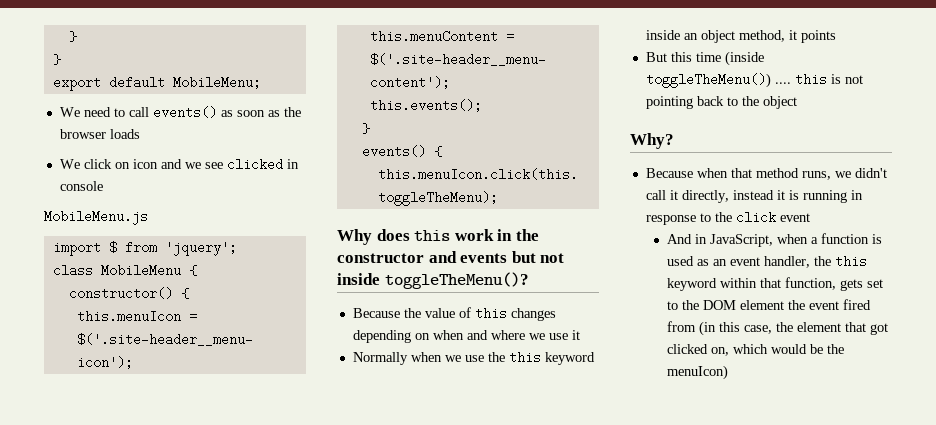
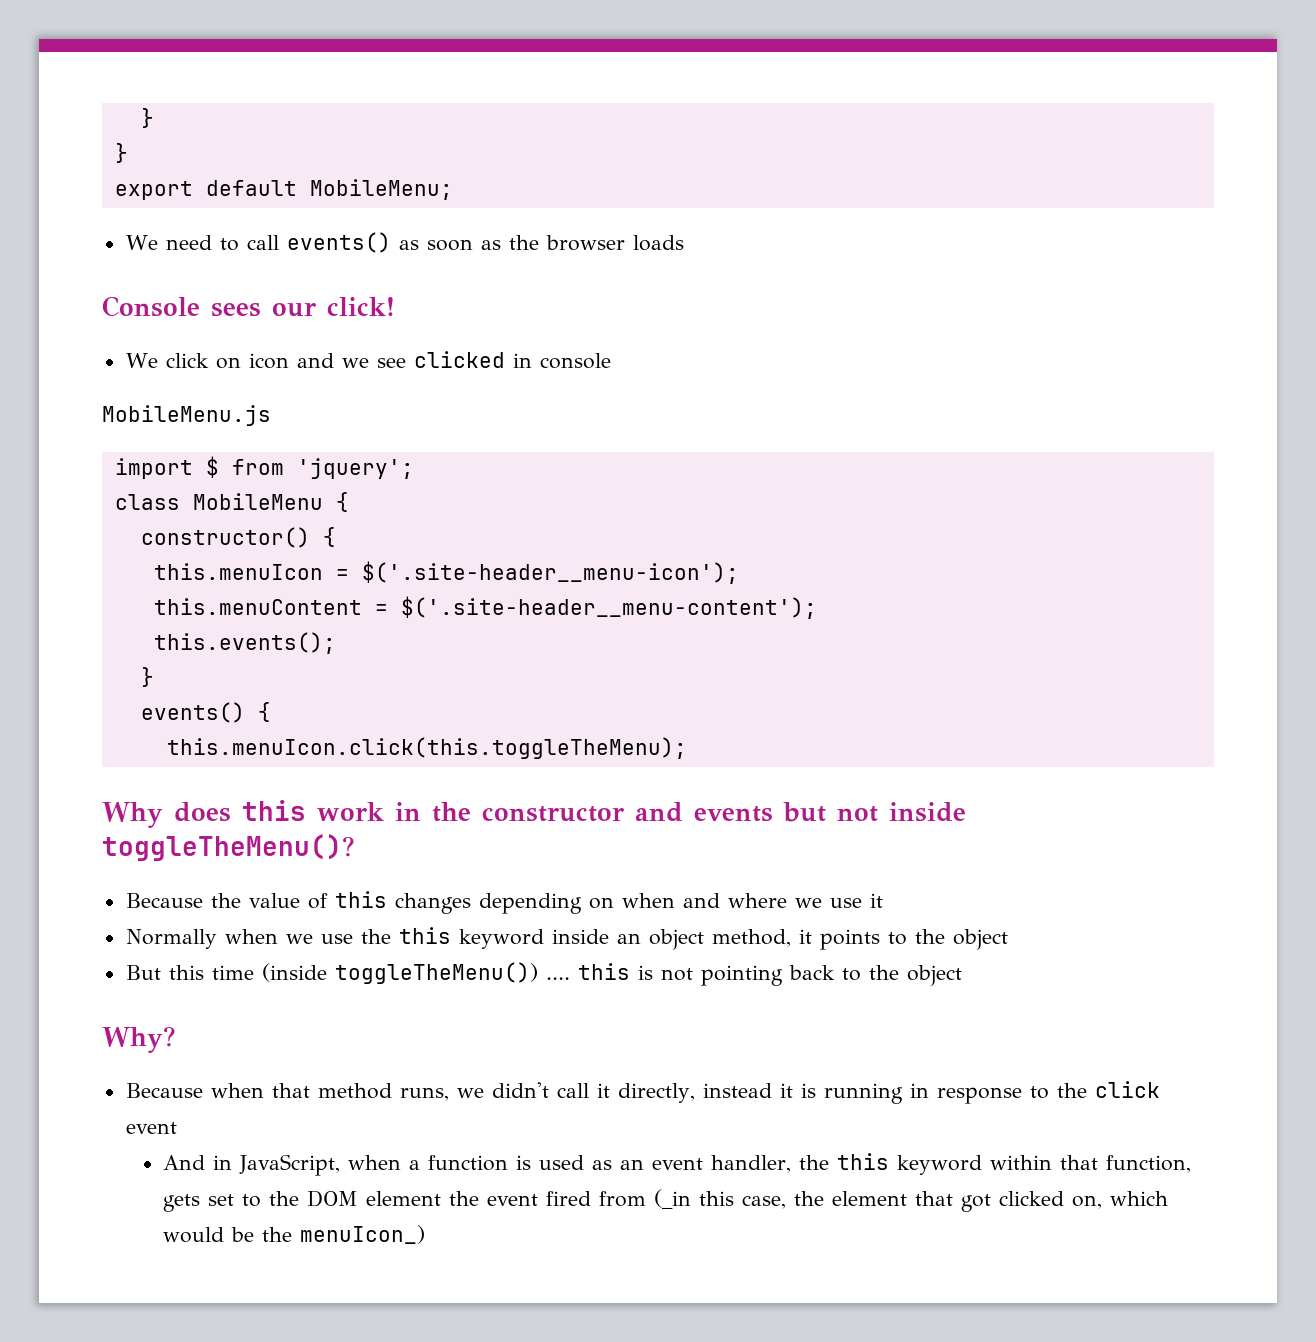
+ Console sees our click!
- Normally when we use the this keyword inside an object method, it points
+ Normally when we use the this keyword inside an object method, it points to the object
- And in JavaScript, when a function is used as an event handler, the this keyword within that function, gets set to the DOM element the event fired from (in this case, the element that got clicked on, which would be the menuIcon)
+ And in JavaScript, when a function is used as an event handler, the this keyword within that function, gets set to the DOM element the event fired from (_in this case, the element that got clicked on, which would be the menuIcon_)

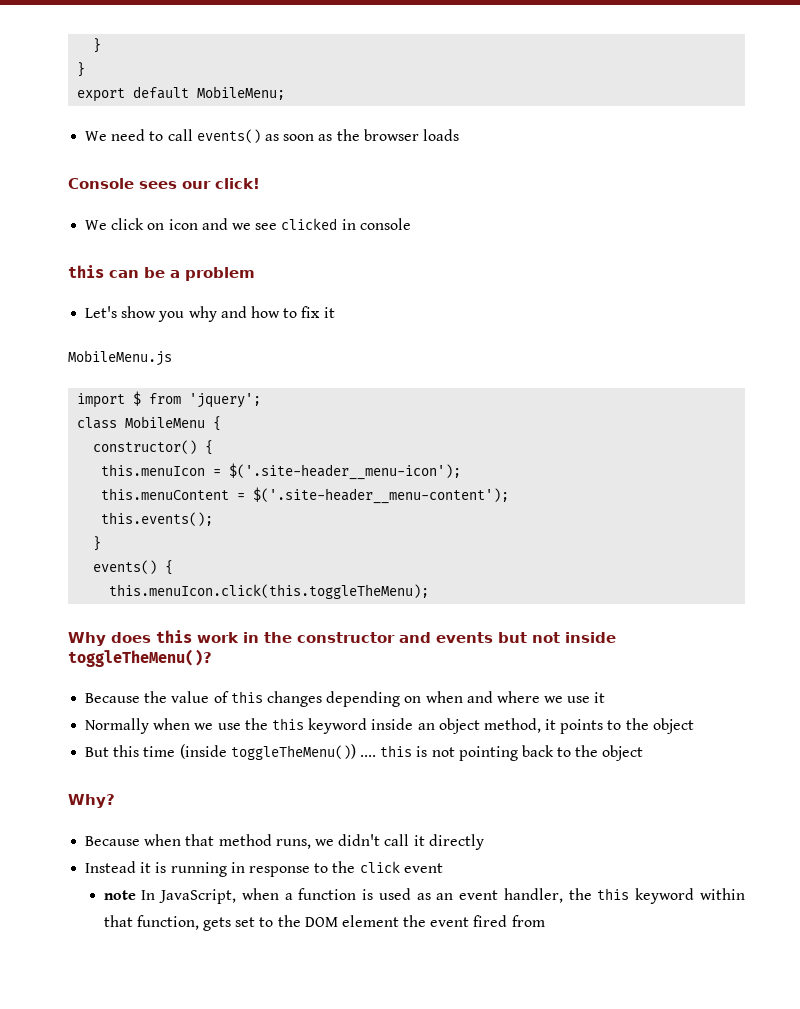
+ this can be a problem
+ Let's show you why and how to fix it
- Because when that method runs, we didn't call it directly, instead it is running in response to the click event
+ Because when that method runs, we didn't call it directly
+ Instead it is running in response to the click event
- And in JavaScript, when a function is used as an event handler, the this keyword within that function, gets set to the DOM element the event fired from (_in this case, the element that got clicked on, which would be the menuIcon_)
+ note In JavaScript, when a function is used as an event handler, the this keyword within that function, gets set to the DOM element the event fired from

